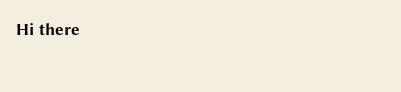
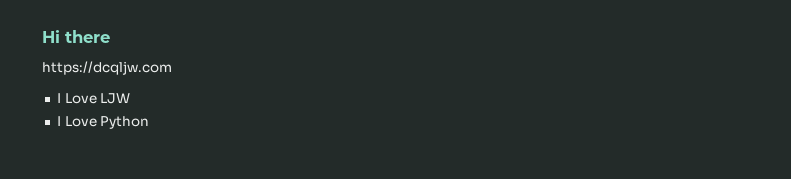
+ https://dcqljw.com
+ I Love LJW
+ I Love Python

